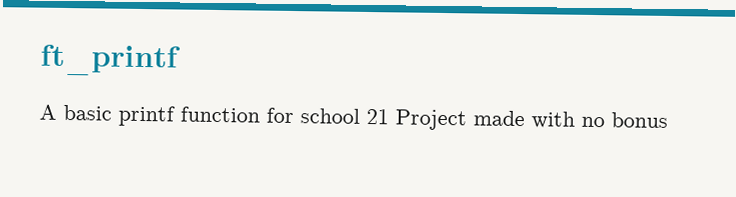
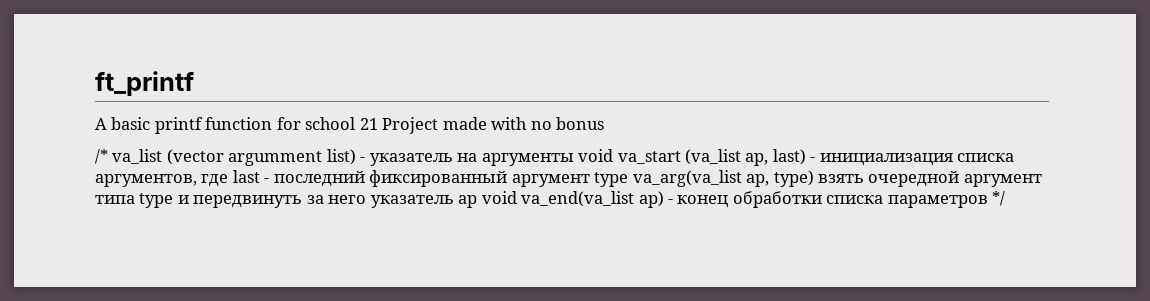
+ /* va_list (vector argumment list) - указатель на аргументы void va_start (va_list ap, last) - инициализация списка аргументов, где last - последний фиксированный аргумент type va_arg(va_list ap, type) взять очередной аргумент типа type и передвинуть за него указатель ap void va_end(va_list ap) - конец обработки списка параметров */

